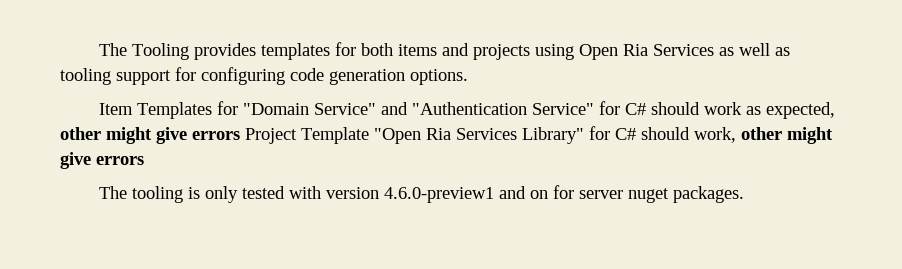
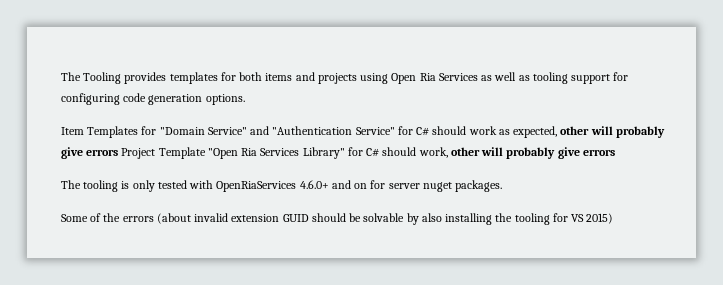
- Item Templates for "Domain Service" and "Authentication Service" for C# should work as expected, other might give errors Project Template "Open Ria Services Library" for C# should work, other might give errors
+ Item Templates for "Domain Service" and "Authentication Service" for C# should work as expected, other will probably give errors Project Template "Open Ria Services Library" for C# should work, other will probably give errors
- The tooling is only tested with version 4.6.0-preview1 and on for server nuget packages.
+ The tooling is only tested with OpenRiaServices 4.6.0+ and on for server nuget packages.
+ Some of the errors (about invalid extension GUID should be solvable by also installing the tooling for VS 2015)

